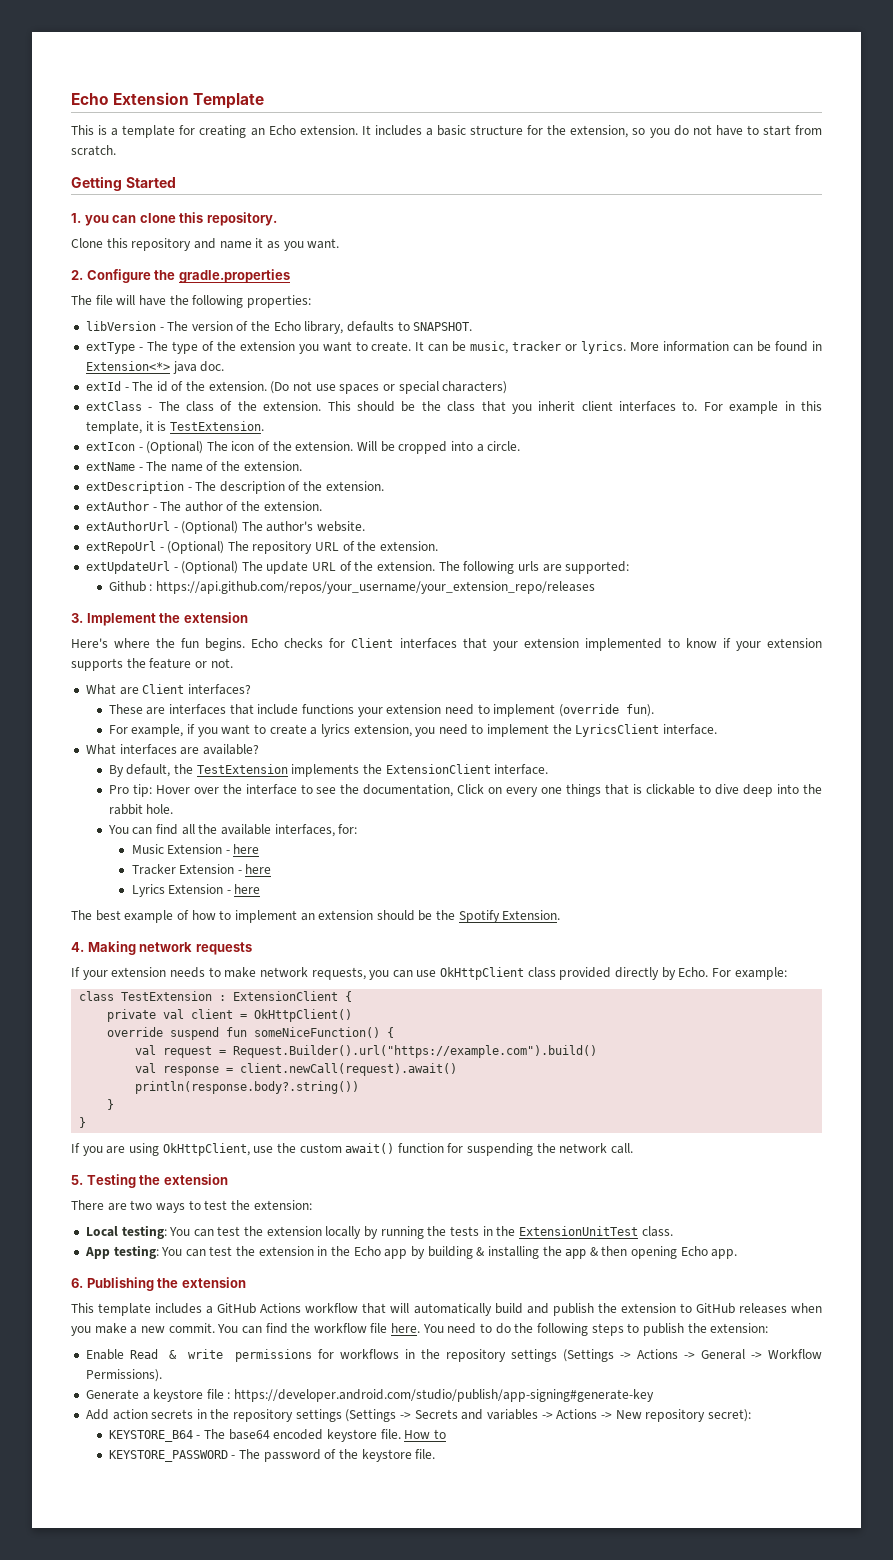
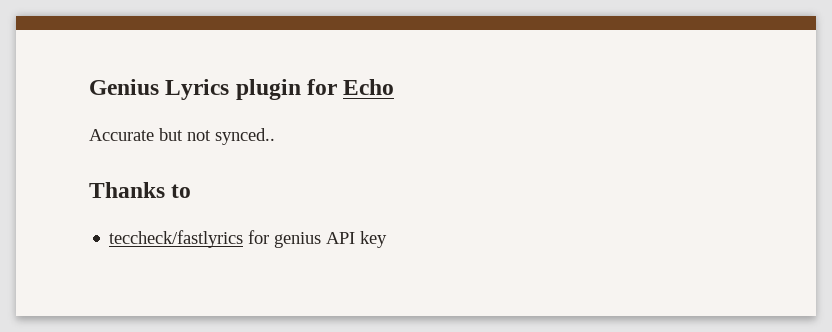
- Echo Extension Template
- This is a template for creating an Echo extension. It includes a basic structure for the extension, so you do not have to start from scratch.
- Getting Started
- 1. you can clone this repository.
- Clone this repository and name it as you want.
- 2. Configure the gradle.properties
- The file will have the following properties:
- libVersion - The version of the Echo library, defaults to SNAPSHOT.
- extType - The type of the extension you want to create. It can be music, tracker or lyrics. More information can be found in Extension<*> java doc.
- extId - The id of the extension. (Do not use spaces or special characters)
- extClass - The class of the extension. This should be the class that you inherit client interfaces to. For example in this template, it is TestExtension.
- extIcon - (Optional) The icon of the extension. Will be cropped into a circle.
- extName - The name of the extension.
- extDescription - The description of the extension.
- extAuthor - The author of the extension.
- extAuthorUrl - (Optional) The author's website.
- extRepoUrl - (Optional) The repository URL of the extension.
- extUpdateUrl - (Optional) The update URL of the extension. The following urls are supported:
- Github : https://api.github.com/repos/your_username/your_extension_repo/releases
- 3. Implement the extension
- Here's where the fun begins. Echo checks for Client interfaces that your extension implemented to know if your extension supports the feature or not.
- What are Client interfaces?
- These are interfaces that include functions your extension need to implement (override fun).
- For example, if you want to create a lyrics extension, you need to implement the LyricsClient interface.
- What interfaces are available?
- By default, the TestExtension implements the ExtensionClient interface.
- Pro tip: Hover over the interface to see the documentation, Click on every one things that is clickable to dive deep into the rabbit hole.
- You can find all the available interfaces, for:
- Music Extension - here
- Tracker Extension - here
- Lyrics Extension - here
- The best example of how to implement an extension should be the Spotify Extension.
- 4. Making network requests
- If your extension needs to make network requests, you can use OkHttpClient class provided directly by Echo. For example:
- class TestExtension : ExtensionClient {
- private val client = OkHttpClient()
- override suspend fun someNiceFunction() {
- val request = Request.Builder().url("https://example.com").build()
- val response = client.newCall(request).await()
- println(response.body?.string())
- }
- }
- If you are using OkHttpClient, use the custom await() function for suspending the network call.
- 5. Testing the extension
- There are two ways to test the extension:
- Local testing: You can test the extension locally by running the tests in the ExtensionUnitTest class.
- App testing: You can test the extension in the Echo app by building & installing the app & then opening Echo app.
- 6. Publishing the extension
- This template includes a GitHub Actions workflow that will automatically build and publish the extension to GitHub releases when you make a new commit. You can find the workflow file here. You need to do the following steps to publish the extension:
- Enable Read & write permissions for workflows in the repository settings (Settings -> Actions -> General -> Workflow Permissions).
- Generate a keystore file : https://developer.android.com/studio/publish/app-signing#generate-key
- Add action secrets in the repository settings (Settings -> Secrets and variables -> Actions -> New repository secret):
- KEYSTORE_B64 - The base64 encoded keystore file. How to
- KEYSTORE_PASSWORD - The password of the keystore file.
+ Genius Lyrics plugin for Echo
+ Accurate but not synced..
+ Thanks to
+ teccheck/fastlyrics for genius API key

